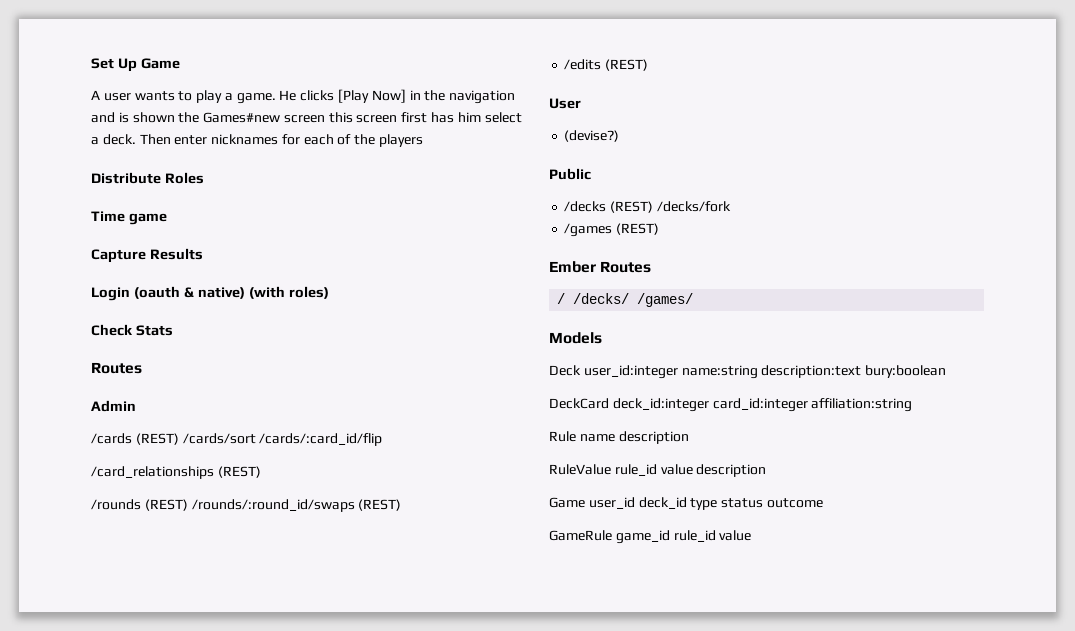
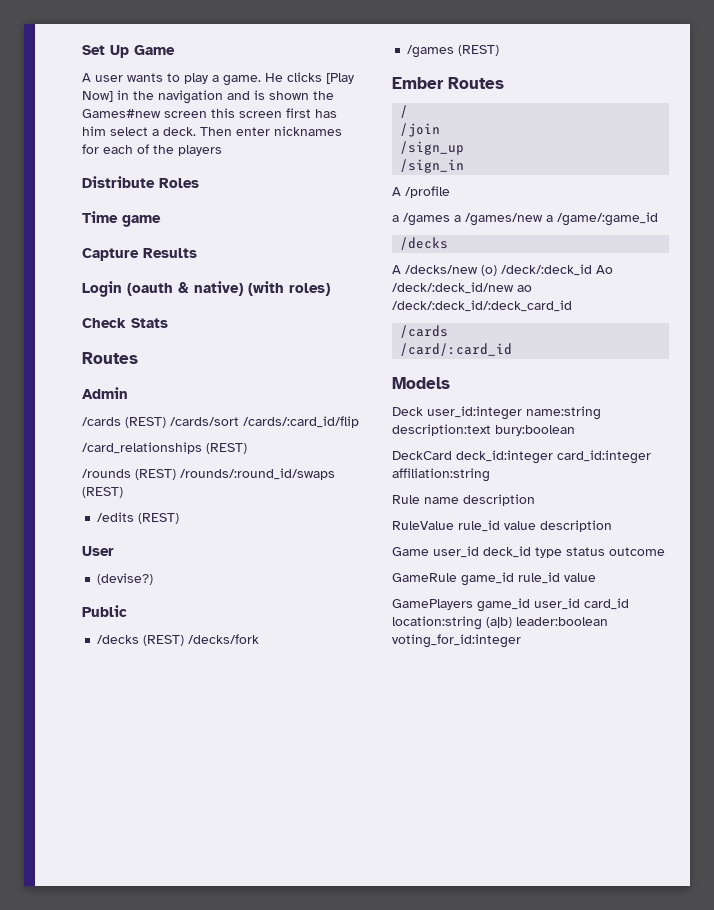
- / /decks/ /games/
+ /
+ /join
+ /sign_up
+ /sign_in
+ A /profile
+ a /games a /games/new a /game/:game_id
+ /decks
+ A /decks/new (o) /deck/:deck_id Ao /deck/:deck_id/new ao /deck/:deck_id/:deck_card_id
+ /cards
+ /card/:card_id
+ GamePlayers game_id user_id card_id location:string (a|b) leader:boolean voting_for_id:integer

